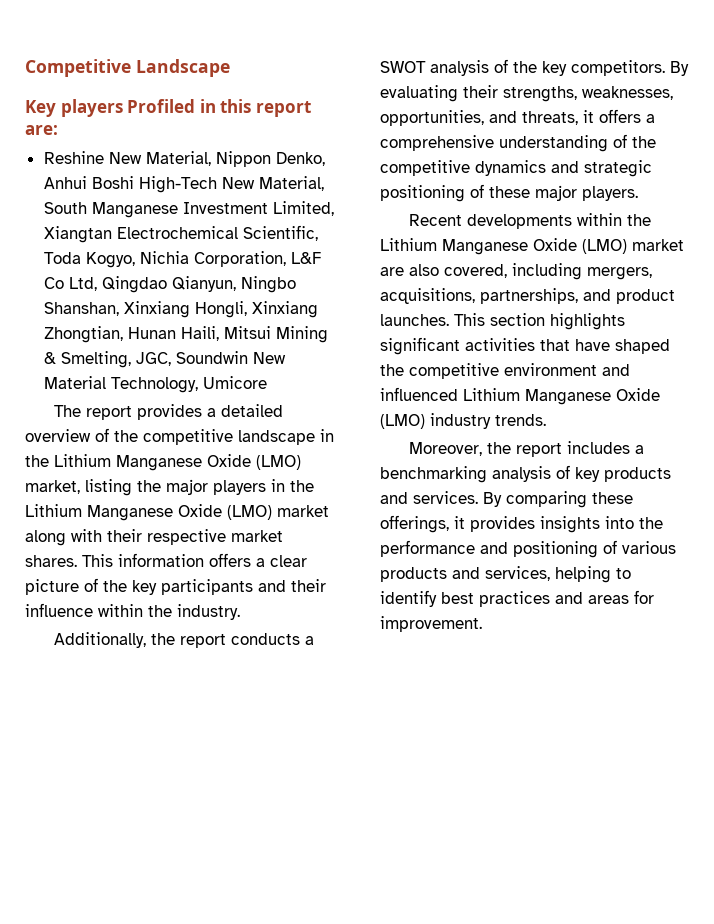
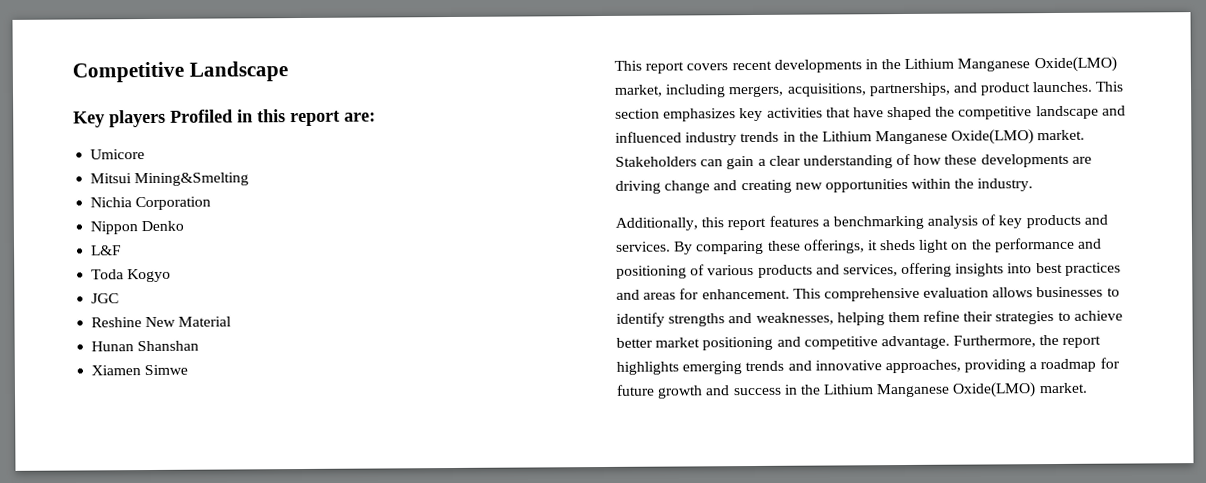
- Reshine New Material, Nippon Denko, Anhui Boshi High-Tech New Material, South Manganese Investment Limited, Xiangtan Electrochemical Scientific, Toda Kogyo, Nichia Corporation, L&F Co Ltd, Qingdao Qianyun, Ningbo Shanshan, Xinxiang Hongli, Xinxiang Zhongtian, Hunan Haili, Mitsui Mining & Smelting, JGC, Soundwin New Material Technology, Umicore
- The report provides a detailed overview of the competitive landscape in the Lithium Manganese Oxide (LMO) market, listing the major players in the Lithium Manganese Oxide (LMO) market along with their respective market shares. This information offers a clear picture of the key participants and their influence within the industry.
- Additionally, the report conducts a SWOT analysis of the key competitors. By evaluating their strengths, weaknesses, opportunities, and threats, it offers a comprehensive understanding of the competitive dynamics and strategic positioning of these major players.
- Recent developments within the Lithium Manganese Oxide (LMO) market are also covered, including mergers, acquisitions, partnerships, and product launches.
+ Umicore
+ Mitsui Mining&Smelting
+ Nichia Corporation
+ Nippon Denko
+ L&F
+ Toda Kogyo
+ JGC
+ Reshine New Material
+ Hunan Shanshan
+ Xiamen Simwe
+ This report covers recent developments in the Lithium Manganese Oxide(LMO) market, including mergers, acquisitions, partnerships, and product launches.
- This section highlights significant activities that have shaped the competitive environment and influenced Lithium Manganese Oxide (LMO) industry trends.
- Moreover, the report includes a benchmarking analysis of key products and services.
+ This section emphasizes key activities that have shaped the competitive landscape and influenced industry trends in the Lithium Manganese Oxide(LMO) market. Stakeholders can gain a clear understanding of how these developments are driving change and creating new opportunities within the industry.
+ Additionally, this report features a benchmarking analysis of key products and services.
- By comparing these offerings, it provides insights into the performance and positioning of various products and services, helping to identify best practices and areas for improvement.
+ By comparing these offerings, it sheds light on the performance and positioning of various products and services, offering insights into best practices and areas for enhancement. This comprehensive evaluation allows businesses to identify strengths and weaknesses, helping them refine their strategies to achieve better market positioning and competitive advantage. Furthermore, the report highlights emerging trends and innovative approaches, providing a roadmap for future growth and success in the Lithium Manganese Oxide(LMO) market.

